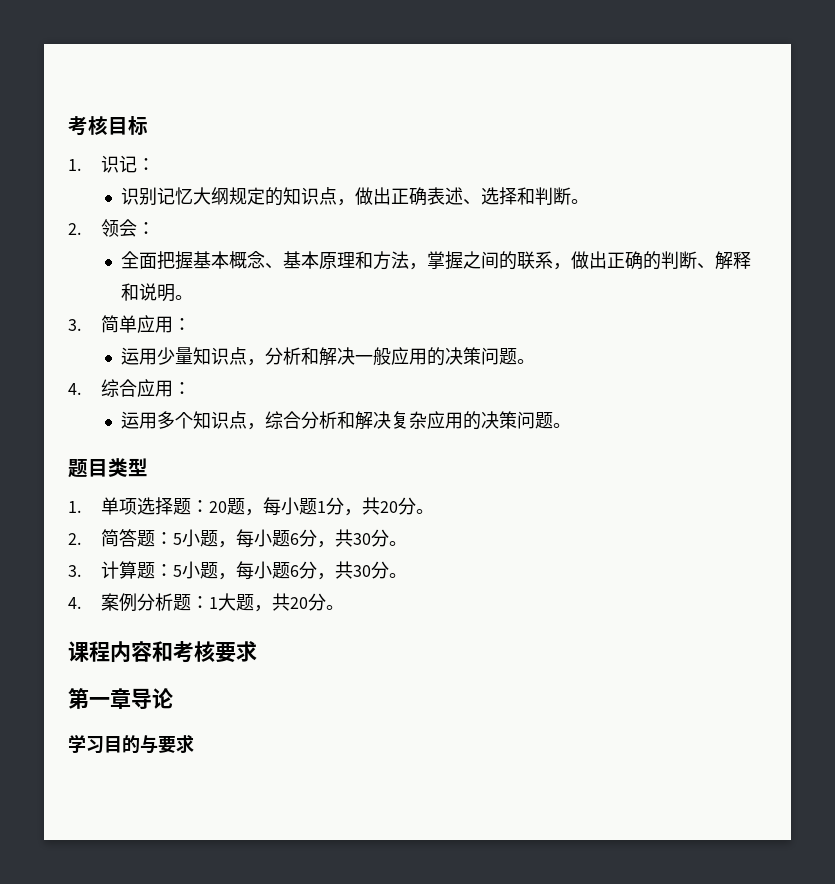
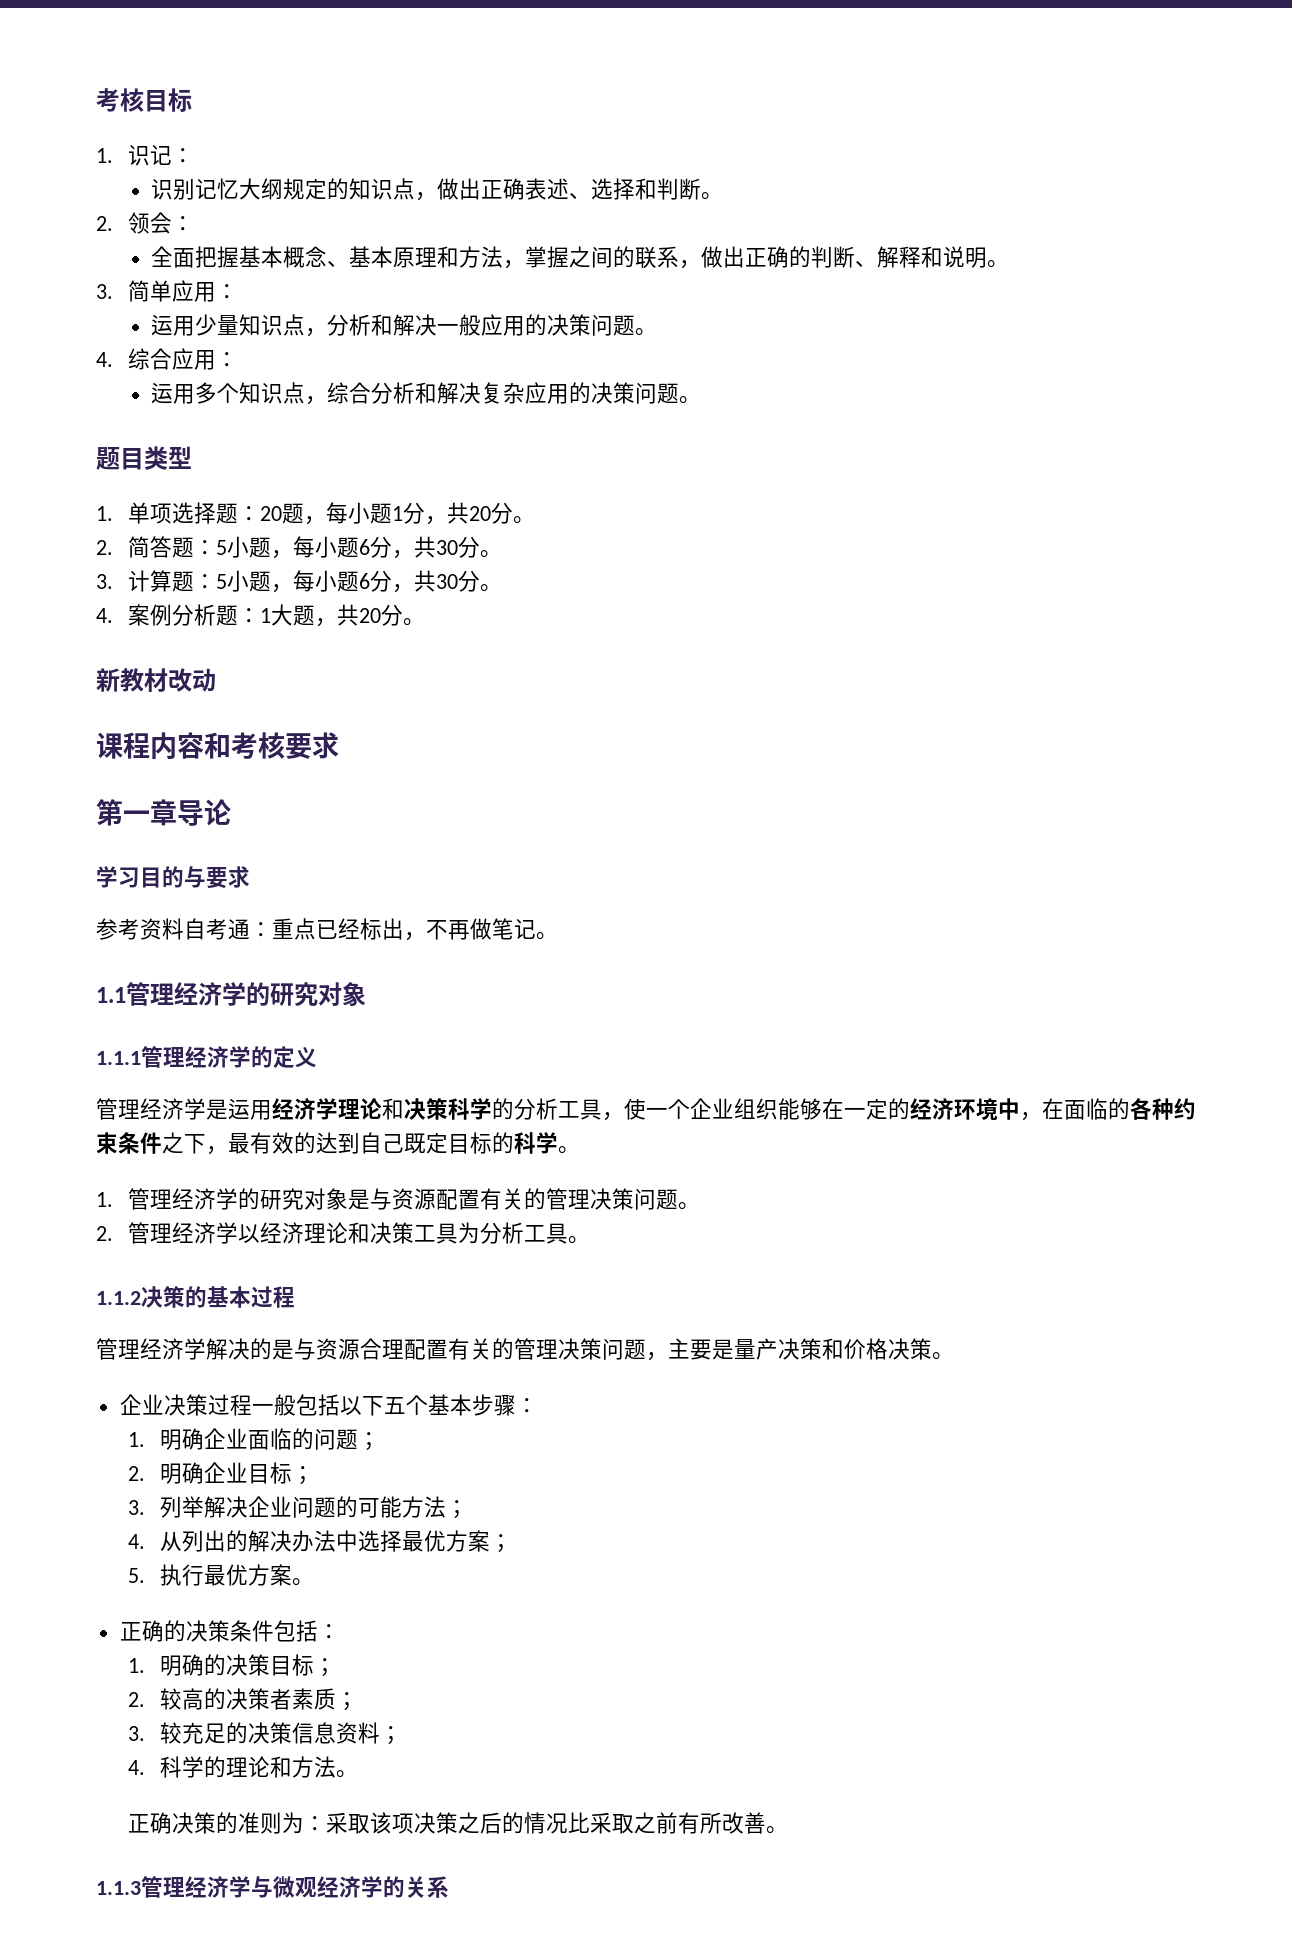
+ 新教材改动
+ 参考资料自考通：重点已经标出，不再做笔记。
+ 1.1管理经济学的研究对象
+ 1.1.1管理经济学的定义
+ 管理经济学是运用经济学理论和决策科学的分析工具，使一个企业组织能够在一定的经济环境中，在面临的各种约束条件之下，最有效的达到自己既定目标的科学。
+ 1.管理经济学的研究对象是与资源配置有关的管理决策问题。
+ 2.管理经济学以经济理论和决策工具为分析工具。
+ 1.1.2决策的基本过程
+ 管理经济学解决的是与资源合理配置有关的管理决策问题，主要是量产决策和价格决策。
+ 企业决策过程一般包括以下五个基本步骤：
+ 1.明确企业面临的问题；
+ 2.明确企业目标；
+ 3.列举解决企业问题的可能方法；
+ 4.从列出的解决办法中选择最优方案；
+ 5.执行最优方案。
+ 正确的决策条件包括：
+ 1.明确的决策目标；
+ 2.较高的决策者素质；
+ 3.较充足的决策信息资料；
+ 4.科学的理论和方法。
+ 正确决策的准则为：采取该项决策之后的情况比采取之前有所改善。
+ 1.1.3管理经济学与微观经济学的关系

